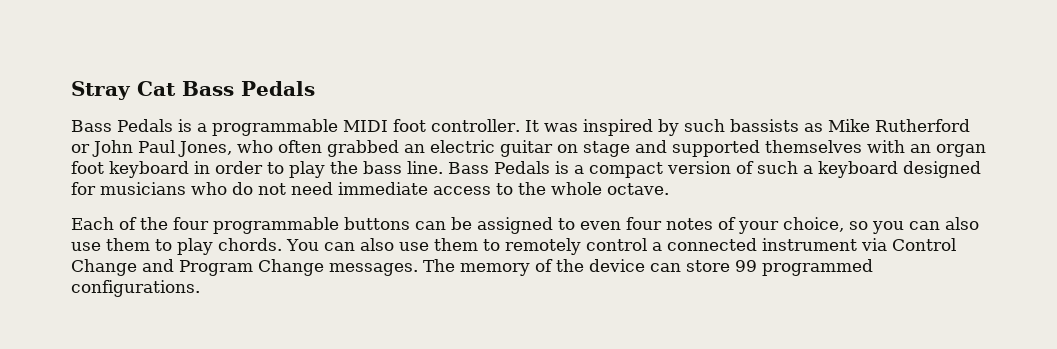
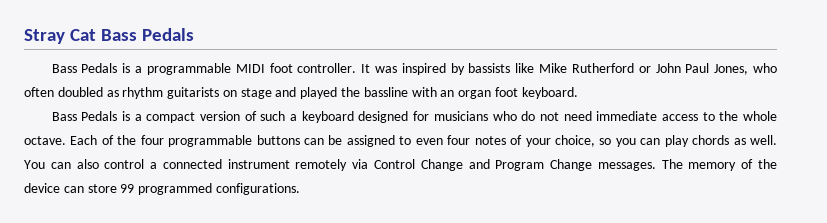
- It was inspired by such bassists as Mike Rutherford or John Paul Jones, who often grabbed an electric guitar on stage and supported themselves with an organ foot keyboard in order to play the bass line. Bass Pedals is a compact version of such a keyboard designed for musicians who do not need immediate access to the whole octave.
- Each of the four programmable buttons can be assigned to even four notes of your choice, so you can also use them to play chords. You can also use them to remotely control a connected instrument via Control Change and Program Change messages.
+ It was inspired by bassists like Mike Rutherford or John Paul Jones, who often doubled as rhythm guitarists on stage and played the bassline with an organ foot keyboard.
+ Bass Pedals is a compact version of such a keyboard designed for musicians who do not need immediate access to the whole octave. Each of the four programmable buttons can be assigned to even four notes of your choice, so you can play chords as well. You can also control a connected instrument remotely via Control Change and Program Change messages.

